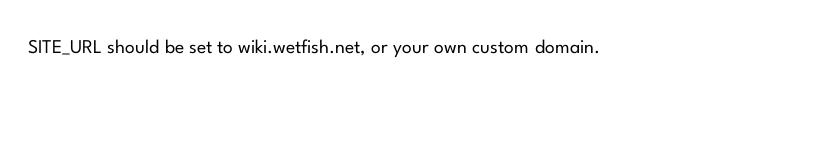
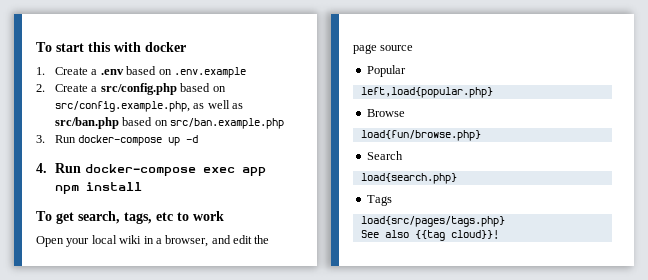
- SITE_URL should be set to wiki.wetfish.net, or your own custom domain.
+ To start this with docker
+ 1. Create a .env based on .env.example
+ 2. Create a src/config.php based on src/config.example.php, as well as src/ban.php based on src/ban.example.php
+ 3. Run docker-compose up -d
+ 4. Run docker-compose exec app npm install
+ To get search, tags, etc to work
+ Open your local wiki in a browser, and edit the page source
+ Popular
+ left,load{popular.php}
+ Browse
+ load{fun/browse.php}
+ Search
+ load{search.php}
+ Tags
+ load{src/pages/tags.php}
+ See also {{tag cloud}}!

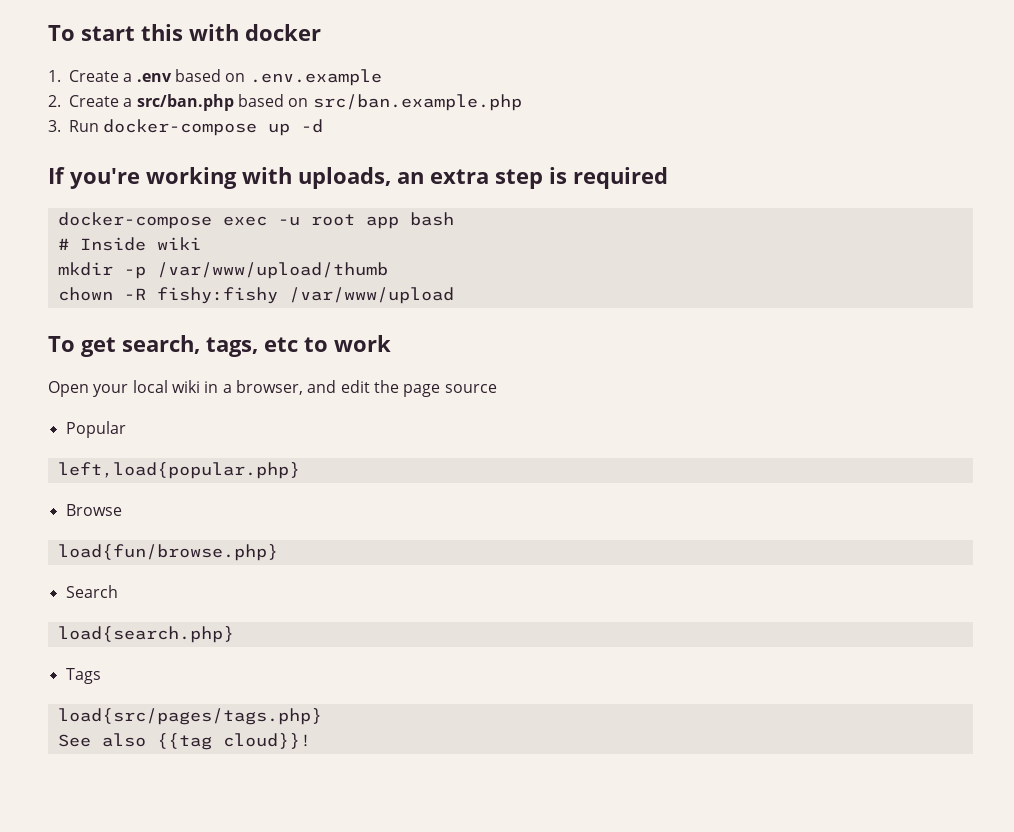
- 2. Create a src/config.php based on src/config.example.php, as well as src/ban.php based on src/ban.example.php
+ 2. Create a src/ban.php based on src/ban.example.php
- 4. Run docker-compose exec app npm install
+ If you're working with uploads, an extra step is required
+ docker-compose exec -u root app bash
+ # Inside wiki
+ mkdir -p /var/www/upload/thumb
+ chown -R fishy:fishy /var/www/upload

